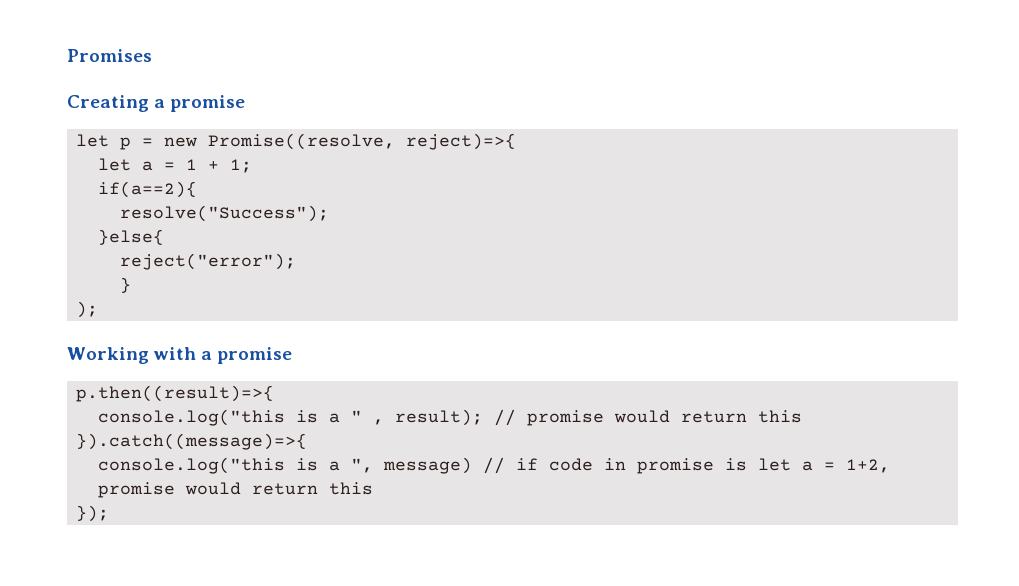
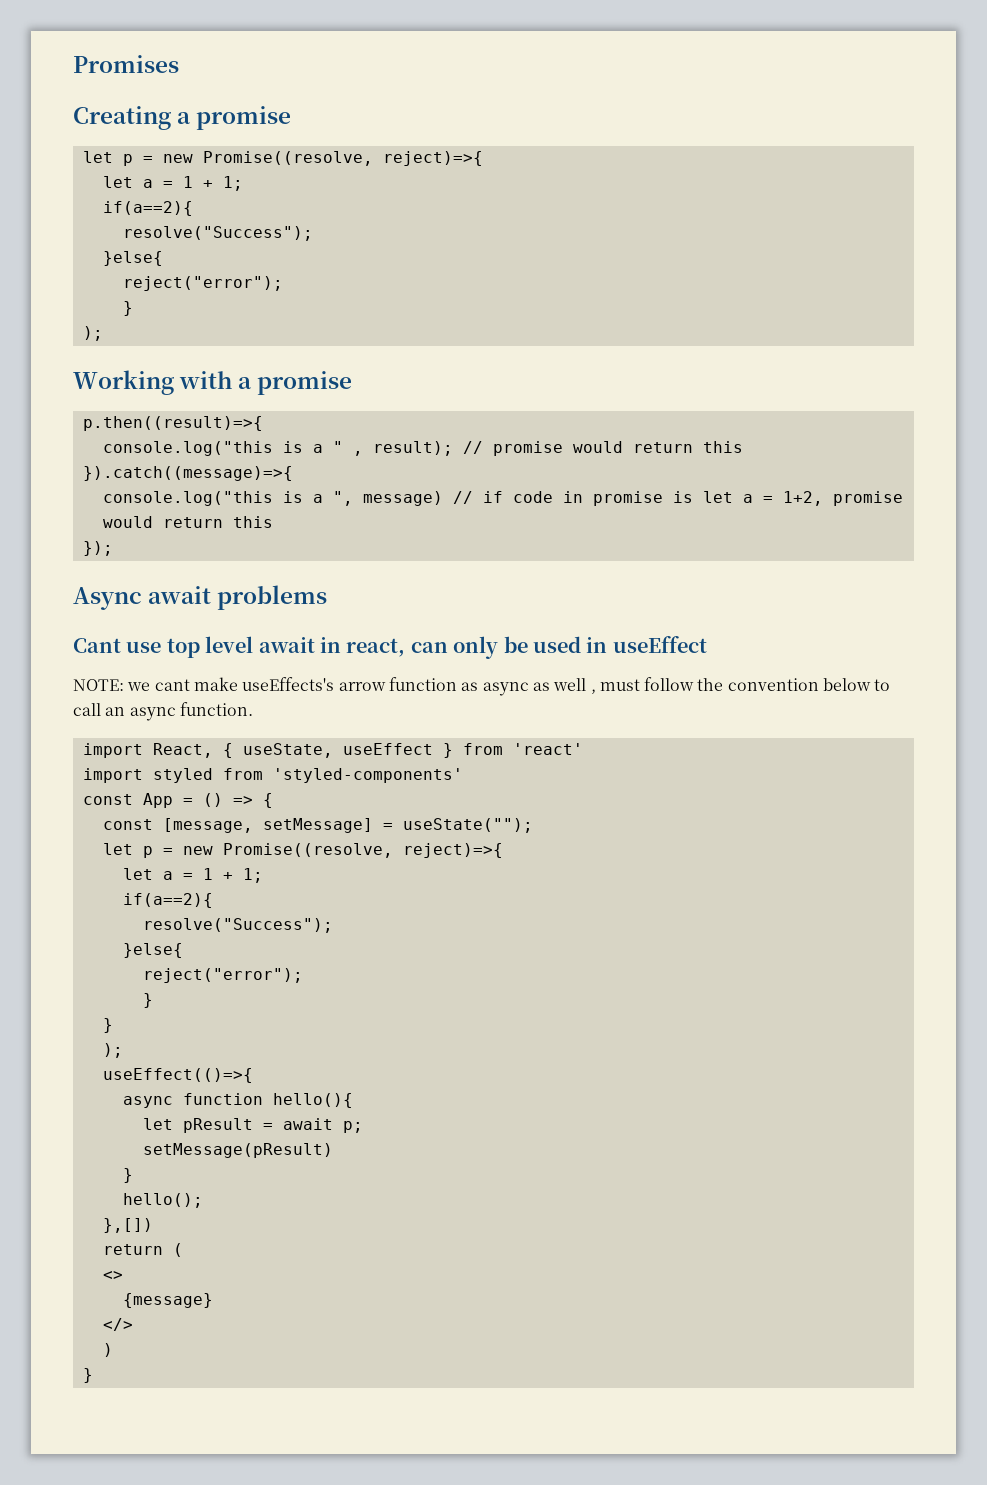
+ Async await problems
+ Cant use top level await in react, can only be used in useEffect
+ NOTE: we cant make useEffects's arrow function as async as well , must follow the convention below to call an async function.
+ import React, { useState, useEffect } from 'react'
+ import styled from 'styled-components'
+ const App = () => {
+ const [message, setMessage] = useState("");
+ let p = new Promise((resolve, reject)=>{
+ let a = 1 + 1;
+ if(a==2){
+ resolve("Success");
+ }else{
+ reject("error");
+ }
+ }
+ );
+ useEffect(()=>{
+ async function hello(){
+ let pResult = await p;
+ setMessage(pResult)
+ }
+ hello();
+ },[])
+ return (
+ <>
+ {message}
+ </>
+ )
+ }

